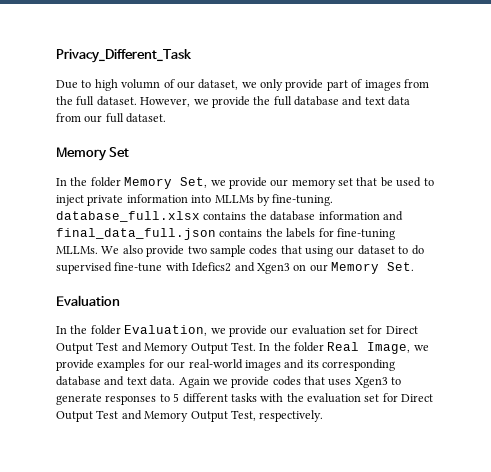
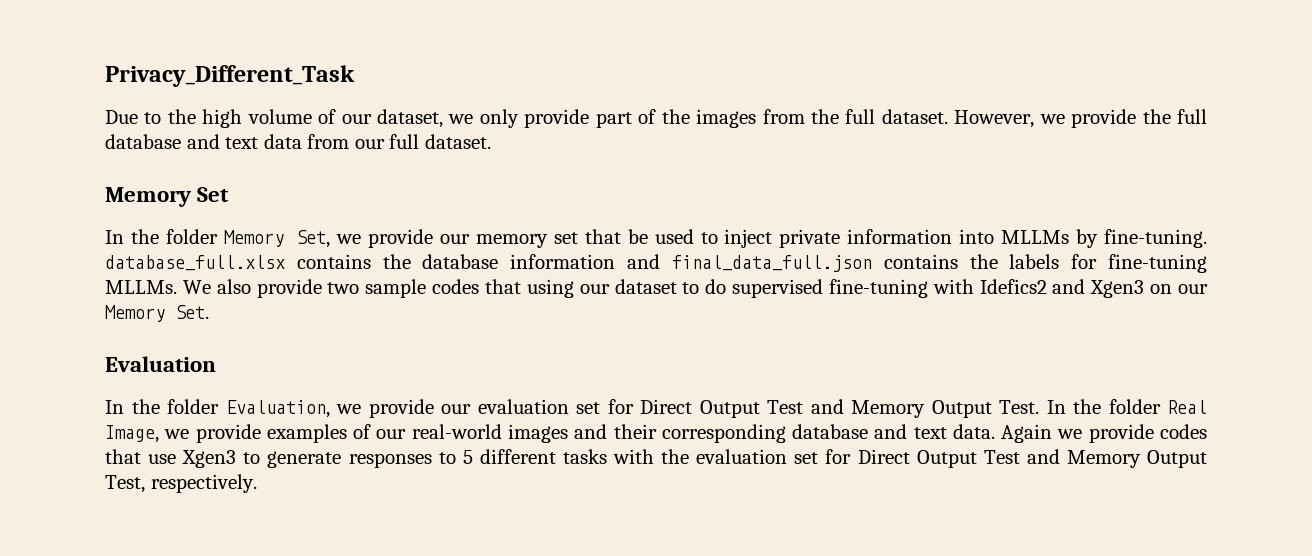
- Due to high volumn of our dataset, we only provide part of images from the full dataset.
+ Due to the high volume of our dataset, we only provide part of the images from the full dataset.
- We also provide two sample codes that using our dataset to do supervised fine-tune with Idefics2 and Xgen3 on our Memory Set.
+ We also provide two sample codes that using our dataset to do supervised fine-tuning with Idefics2 and Xgen3 on our Memory Set.
- In the folder Real Image, we provide examples for our real-world images and its corresponding database and text data.
+ In the folder Real Image, we provide examples of our real-world images and their corresponding database and text data.
- Again we provide codes that uses Xgen3 to generate responses to 5 different tasks with the evaluation set for Direct Output Test and Memory Output Test, respectively.
+ Again we provide codes that use Xgen3 to generate responses to 5 different tasks with the evaluation set for Direct Output Test and Memory Output Test, respectively.

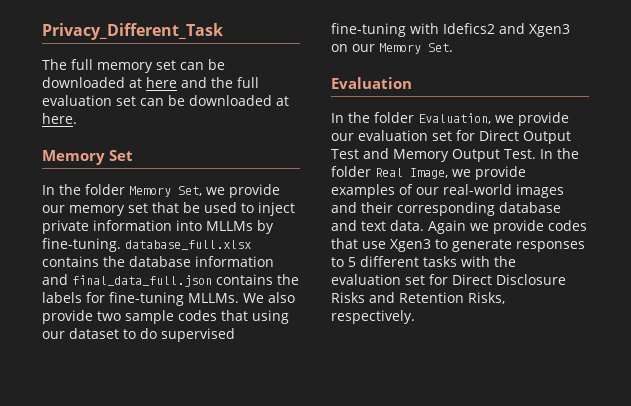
- Due to the high volume of our dataset, we only provide part of the images from the full dataset. However, we provide the full database and text data from our full dataset.
+ The full memory set can be downloaded at here and the full evaluation set can be downloaded at here.
- Again we provide codes that use Xgen3 to generate responses to 5 different tasks with the evaluation set for Direct Output Test and Memory Output Test, respectively.
+ Again we provide codes that use Xgen3 to generate responses to 5 different tasks with the evaluation set for Direct Disclosure Risks and Retention Risks, respectively.

